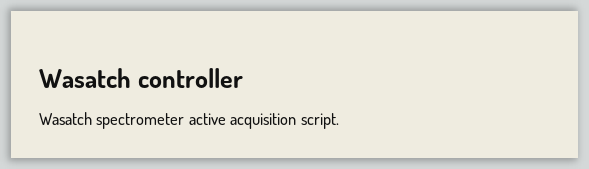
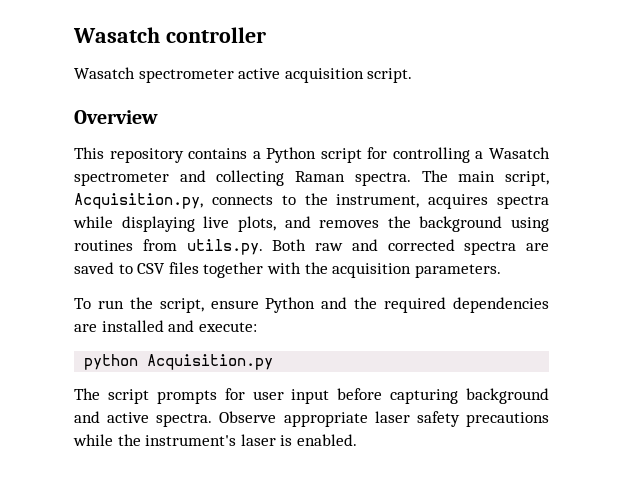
+ Overview
+ This repository contains a Python script for controlling a Wasatch spectrometer and collecting Raman spectra. The main script, Acquisition.py, connects to the instrument, acquires spectra while displaying live plots, and removes the background using routines from utils.py. Both raw and corrected spectra are saved to CSV files together with the acquisition parameters.
+ To run the script, ensure Python and the required dependencies are installed and execute:
+ python Acquisition.py
+ The script prompts for user input before capturing background and active spectra. Observe appropriate laser safety precautions while the instrument's laser is enabled.

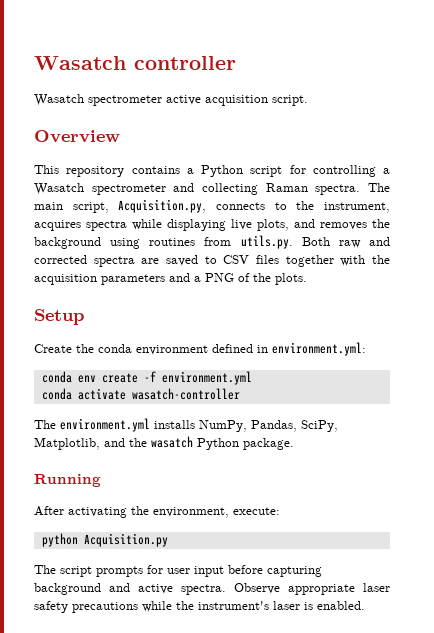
- The main script, Acquisition.py, connects to the instrument, acquires spectra while displaying live plots, and removes the background using routines from utils.py. Both raw and corrected spectra are saved to CSV files together with the acquisition parameters.
- To run the script, ensure Python and the required dependencies are installed and execute:
+ The main script, Acquisition.py, connects to the instrument, acquires spectra while displaying live plots, and removes the background using routines from utils.py. Both raw and corrected spectra are saved to CSV files together with the acquisition parameters and a PNG of the plots.
+ Setup
+ Create the conda environment defined in environment.yml:
+ conda env create -f environment.yml
+ conda activate wasatch-controller
+ The environment.yml installs NumPy, Pandas, SciPy, Matplotlib, and the wasatch Python package.
+ Running
+ After activating the environment, execute:

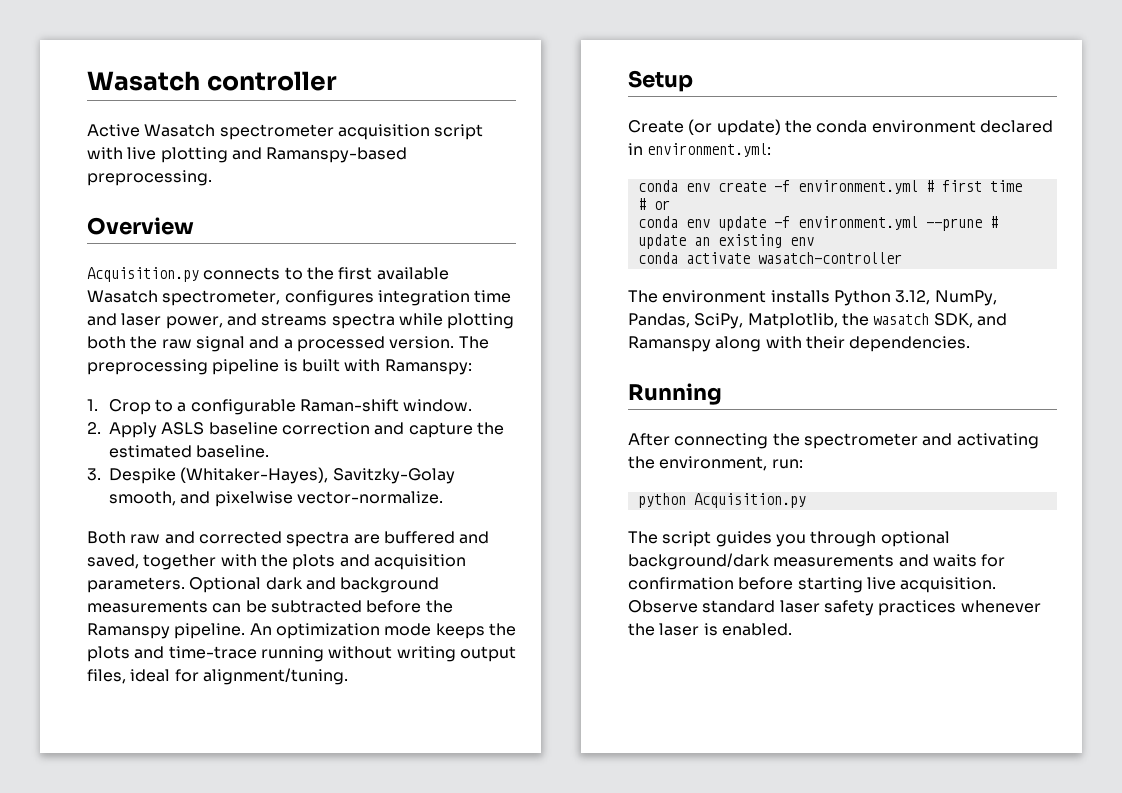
- Wasatch spectrometer active acquisition script.
+ Active Wasatch spectrometer acquisition script with live plotting and Ramanspy-based preprocessing.
  Overview
- This repository contains a Python script for controlling a Wasatch spectrometer and collecting Raman spectra. The main script, Acquisition.py, connects to the instrument, acquires spectra while displaying live plots, and removes the background using routines from utils.py. Both raw and corrected spectra are saved to CSV files together with the acquisition parameters and a PNG of the plots.
+ Acquisition.py connects to the first available Wasatch spectrometer, configures integration time and laser power, and streams spectra while plotting both the raw signal and a processed version. The preprocessing pipeline is built with Ramanspy:
+ 1. Crop to a configurable Raman-shift window.
+ 2. Apply ASLS baseline correction and capture the estimated baseline.
+ 3. Despike (Whitaker-Hayes), Savitzky-Golay smooth, and pixelwise vector-normalize.
+ Both raw and corrected spectra are buffered and saved, together with the plots and acquisition parameters. Optional dark and background measurements can be subtracted before the Ramanspy pipeline. An optimization mode keeps the plots and time-trace running without writing output files, ideal for alignment/tuning.
- Create the conda environment defined in environment.yml:
+ Create (or update) the conda environment declared in environment.yml:
- conda env create -f environment.yml
+ conda env create -f environment.yml # first time
+ # or
+ conda env update -f environment.yml --prune # update an existing env
- The environment.yml installs NumPy, Pandas, SciPy, Matplotlib, and the wasatch Python package.
+ The environment installs Python 3.12, NumPy, Pandas, SciPy, Matplotlib, the wasatch SDK, and Ramanspy along with their dependencies.
  Running
- After activating the environment, execute:
+ After connecting the spectrometer and activating the environment, run:
- The script prompts for user input before capturing background and active spectra. Observe appropriate laser safety precautions while the instrument's laser is enabled.
+ The script guides you through optional background/dark measurements and waits for confirmation before starting live acquisition. Observe standard laser safety practices whenever the laser is enabled.

